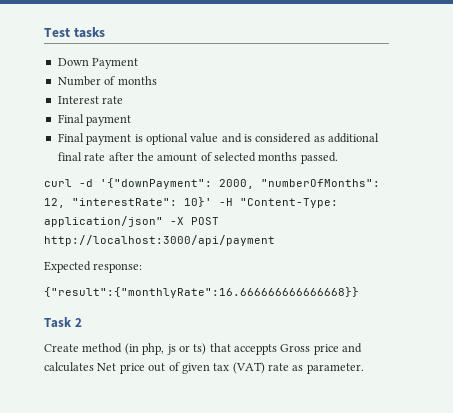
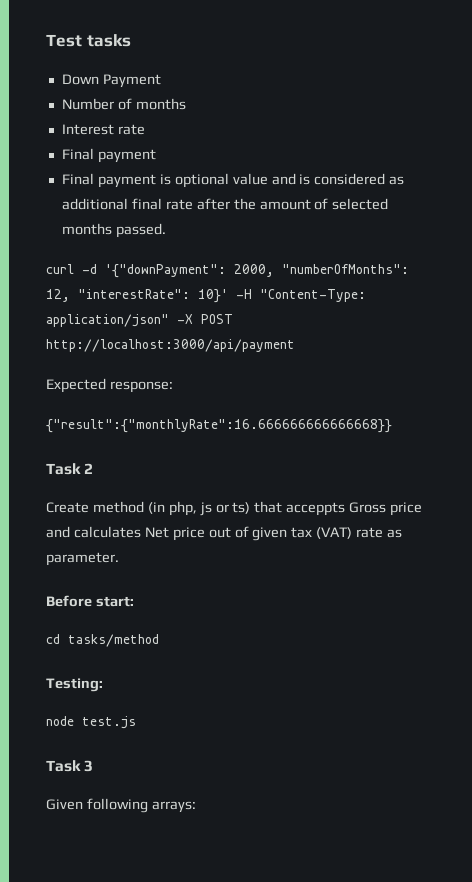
+ Before start:
+ cd tasks/method
+ Testing:
+ node test.js
+ Task 3
+ Given following arrays:

